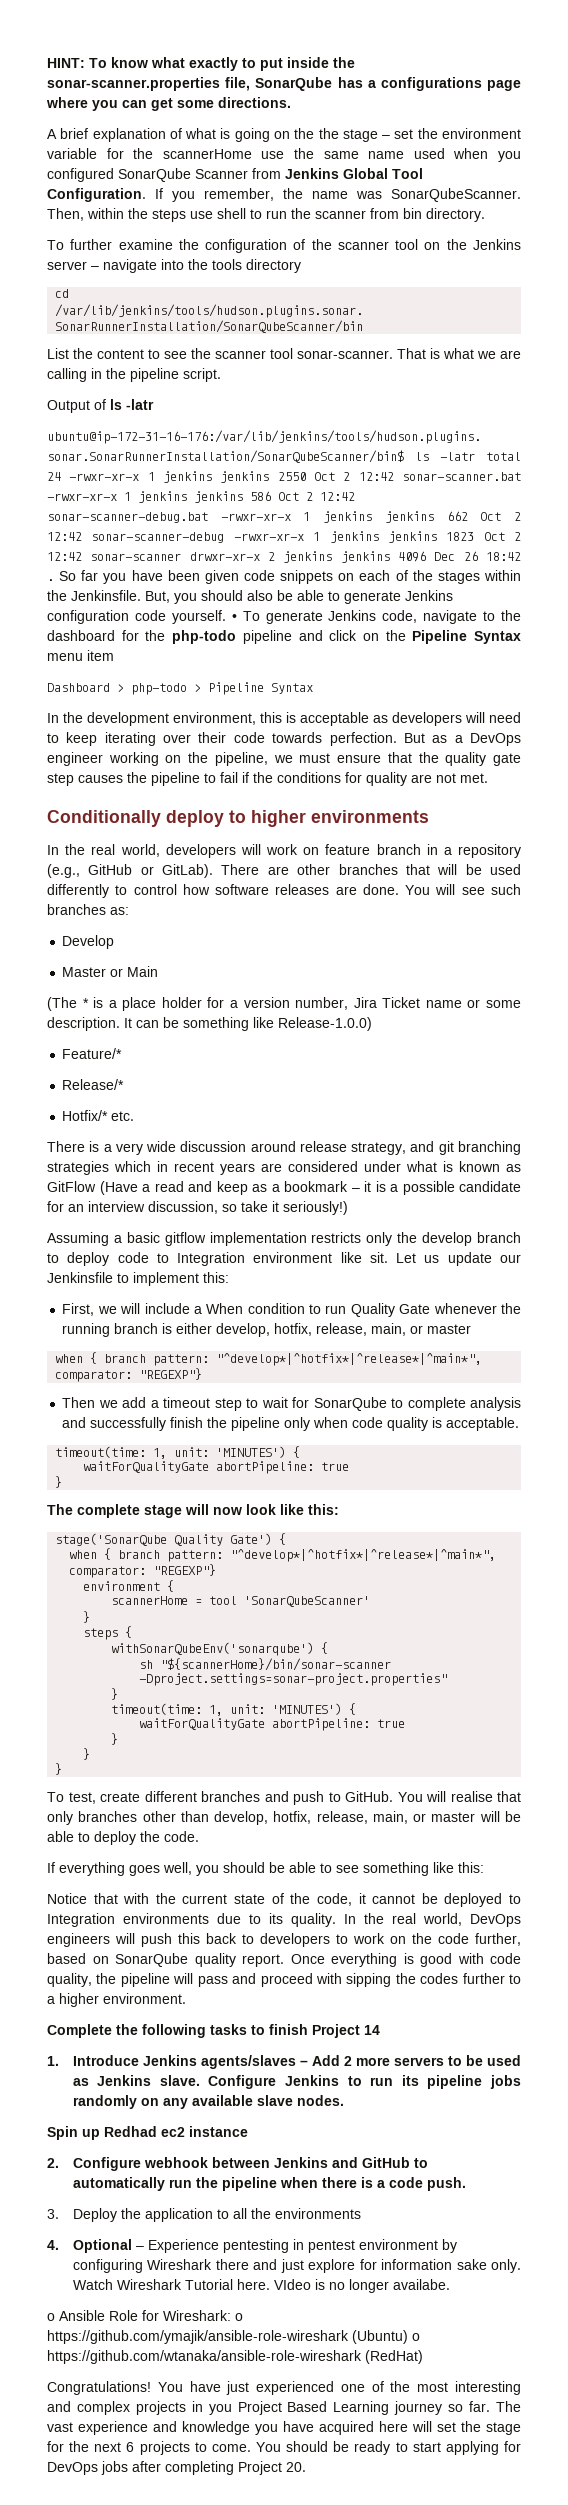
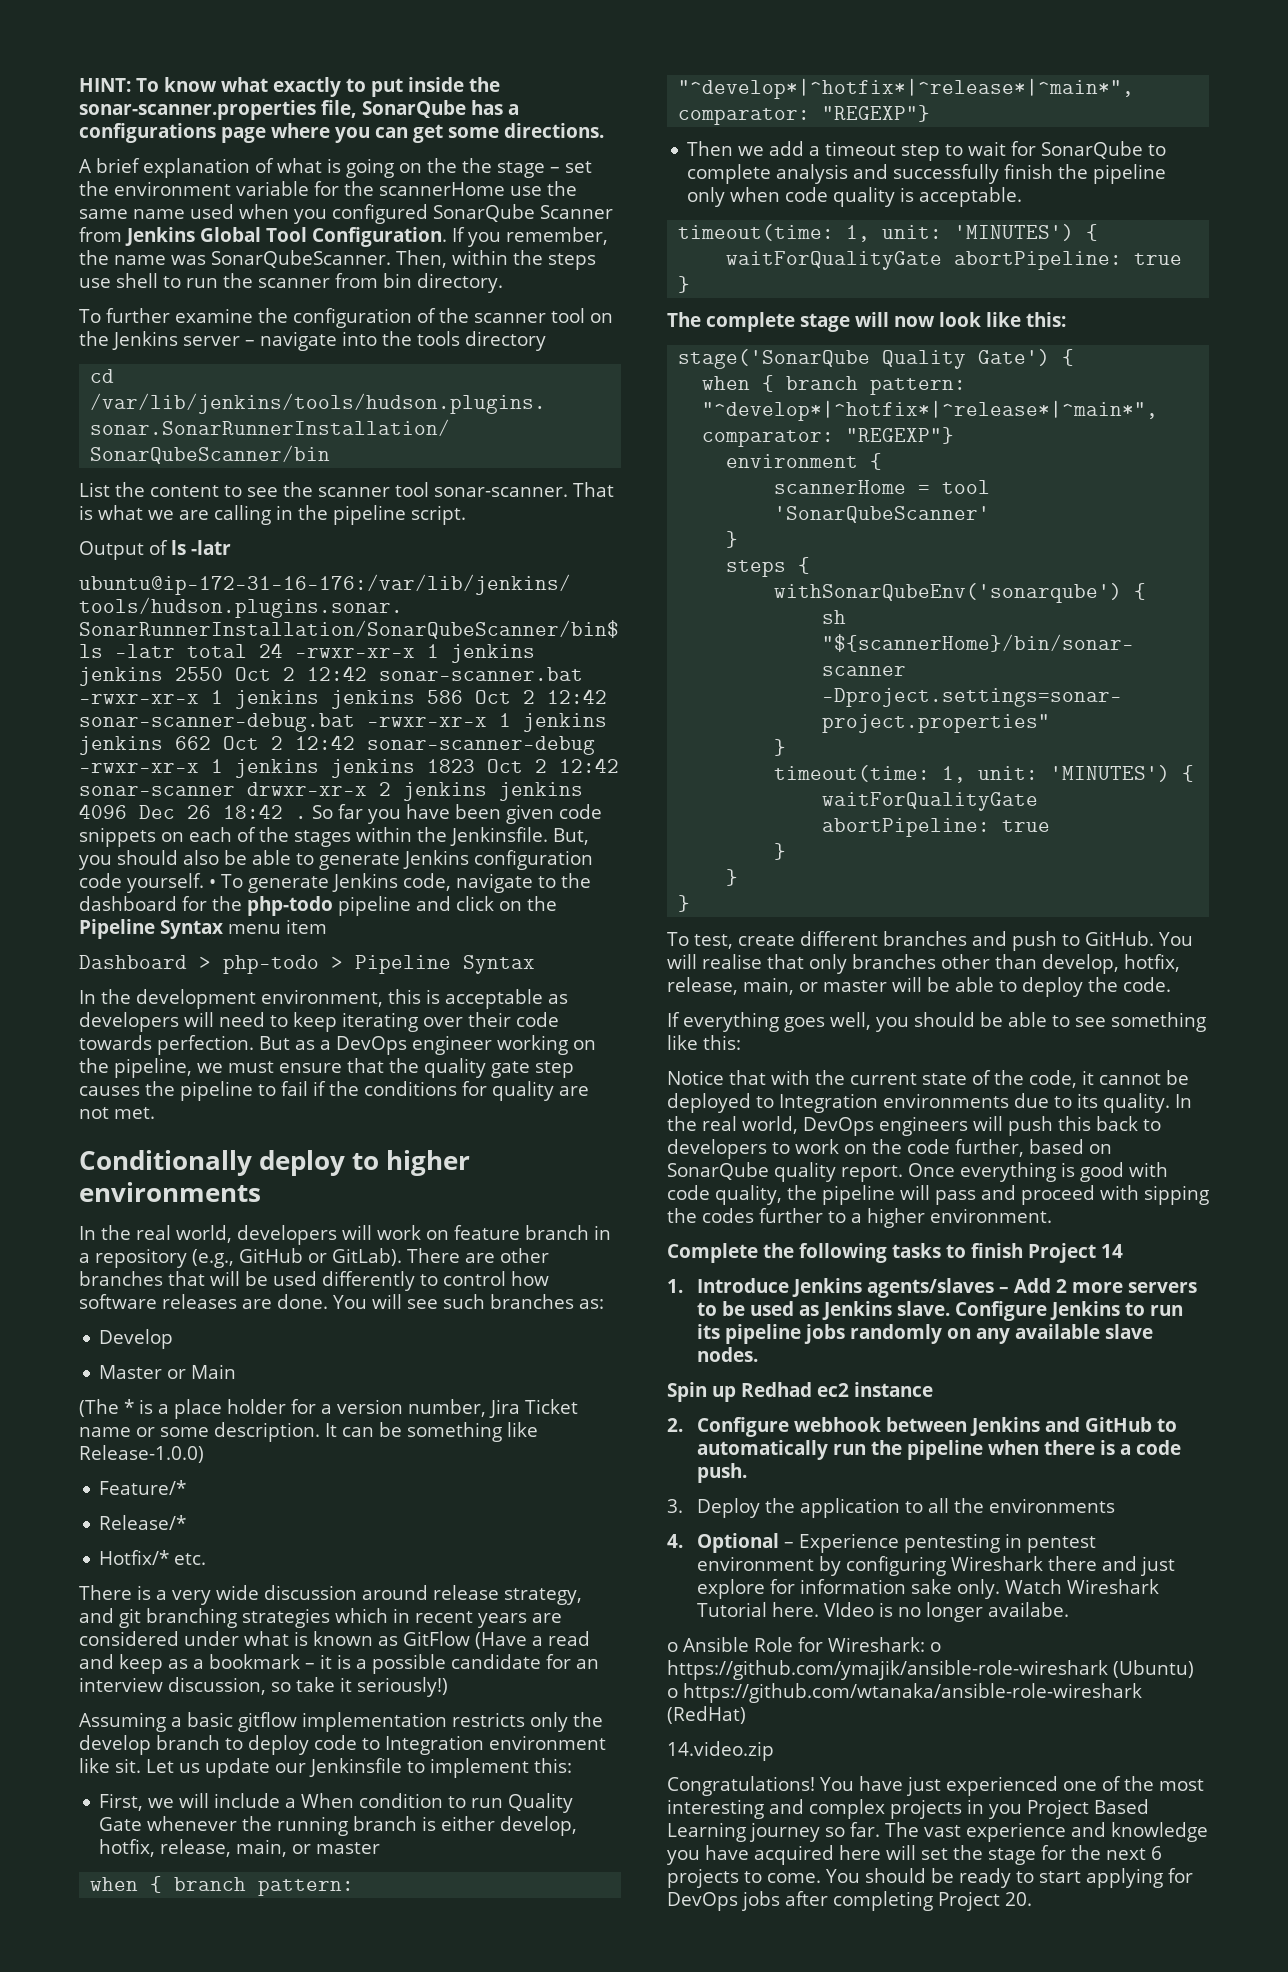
+ 14.video.zip

